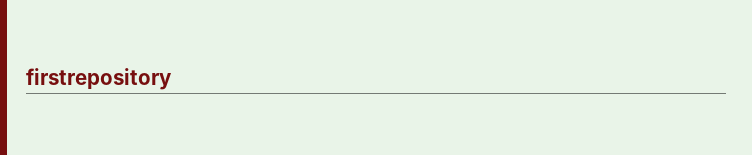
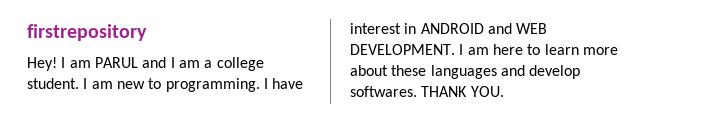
+ Hey! I am PARUL and I am a college student. I am new to programming. I have interest in ANDROID and WEB DEVELOPMENT. I am here to learn more about these languages and develop softwares. THANK YOU.

